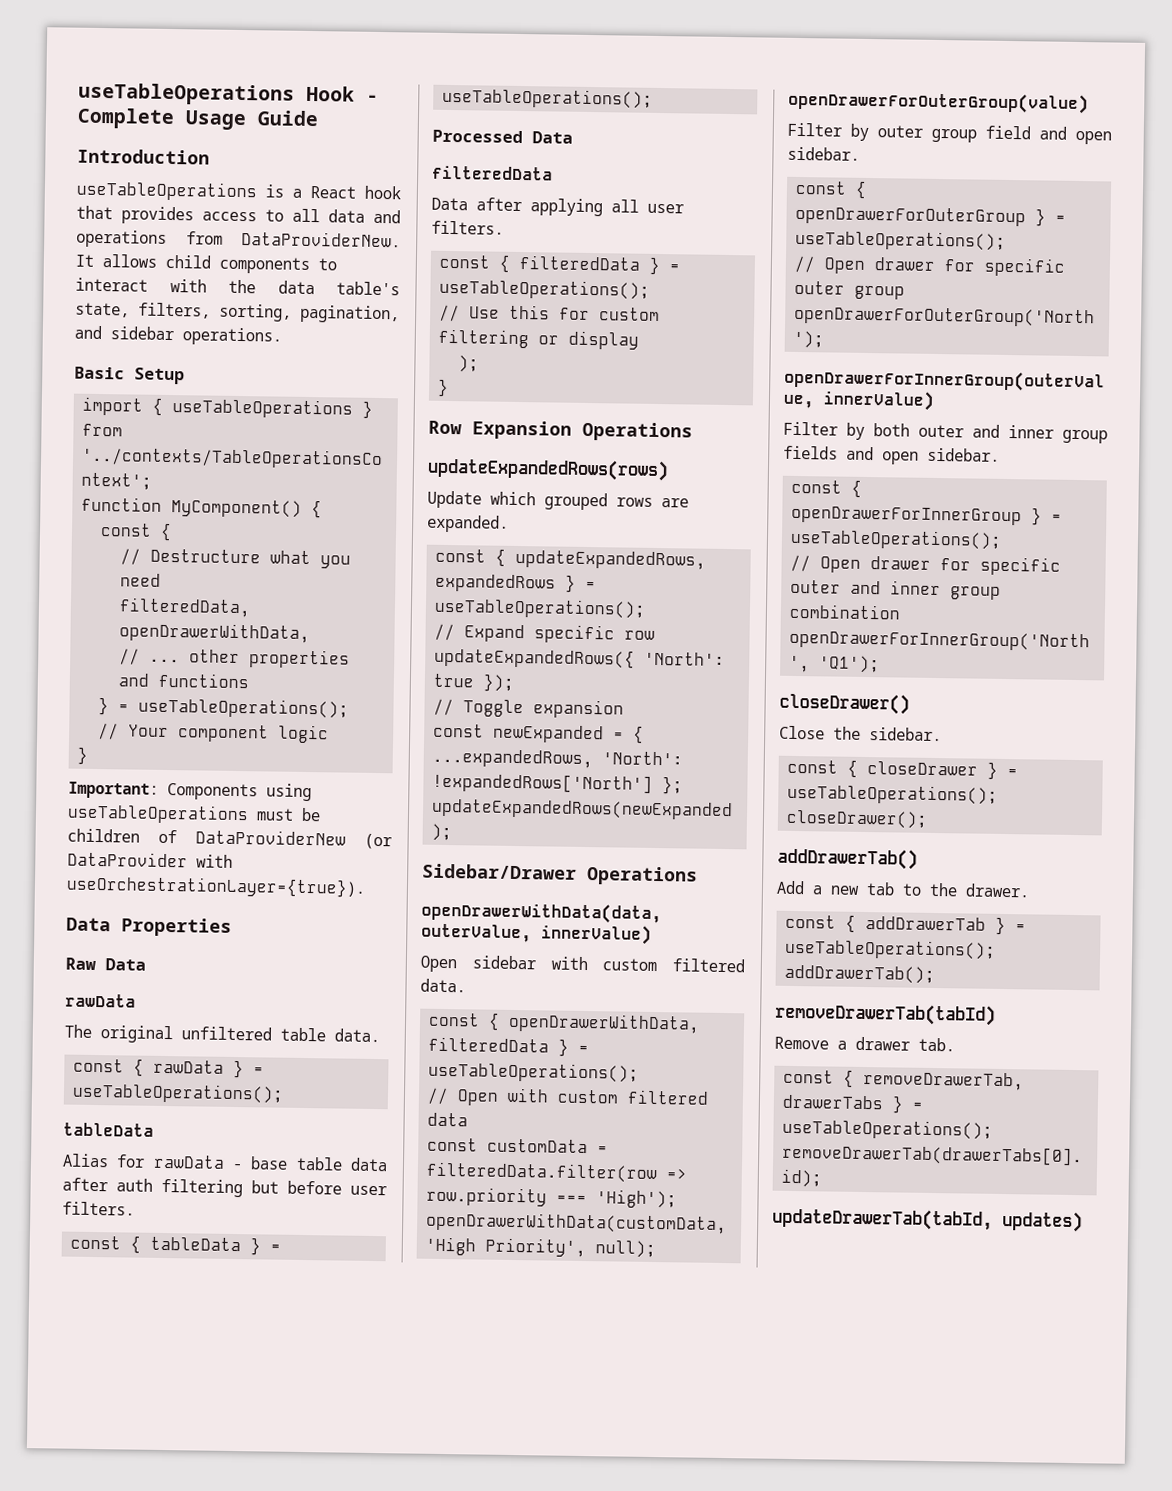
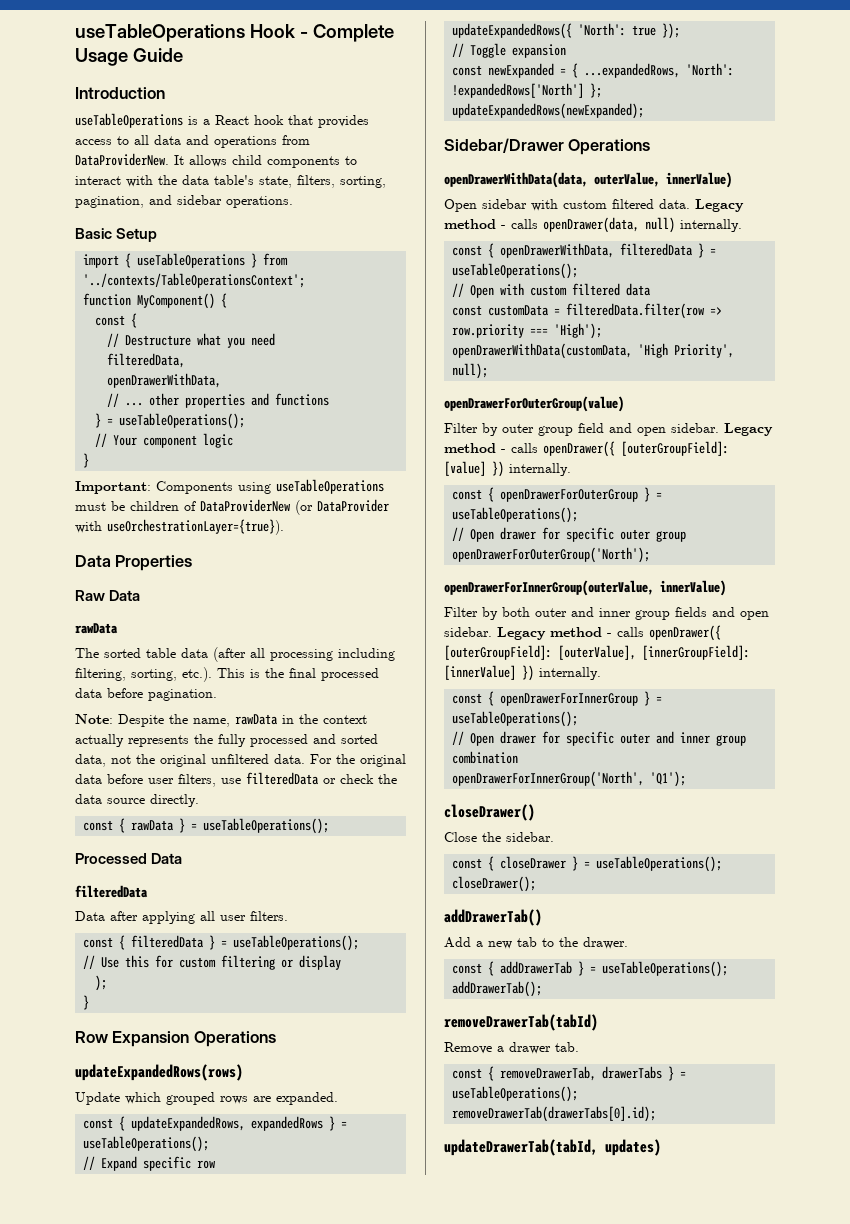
- The original unfiltered table data.
+ The sorted table data (after all processing including filtering, sorting, etc.). This is the final processed data before pagination.
+ Note: Despite the name, rawData in the context actually represents the fully processed and sorted data, not the original unfiltered data. For the original data before user filters, use filteredData or check the data source directly.
  const { rawData } = useTableOperations();
- tableData
- Alias for rawData - base table data after auth filtering but before user filters.
- const { tableData } = useTableOperations();
+ Legacy method - calls openDrawer(data, null) internally.
+ Legacy method - calls openDrawer({ [outerGroupField]: [value] }) internally.
+ Legacy method - calls openDrawer({ [outerGroupField]: [outerValue], [innerGroupField]: [innerValue] }) internally.

